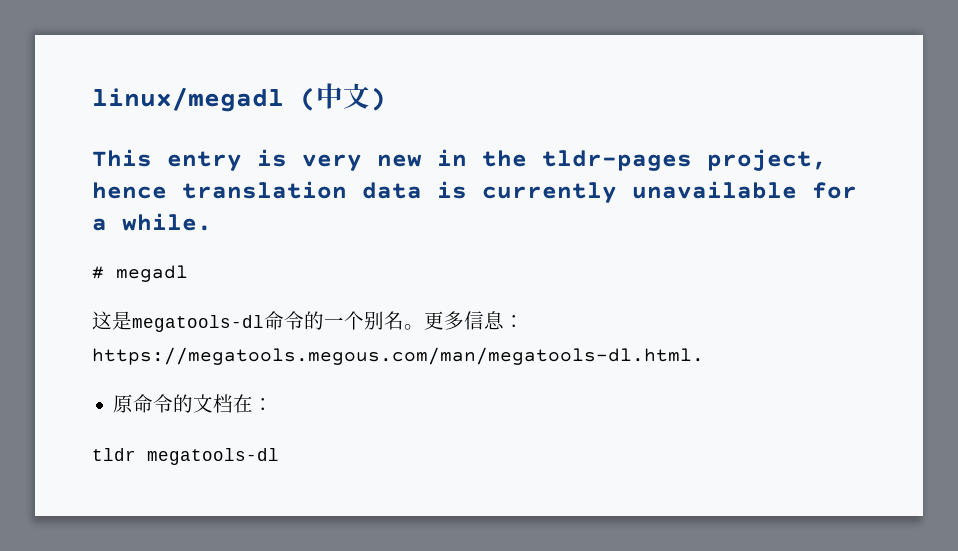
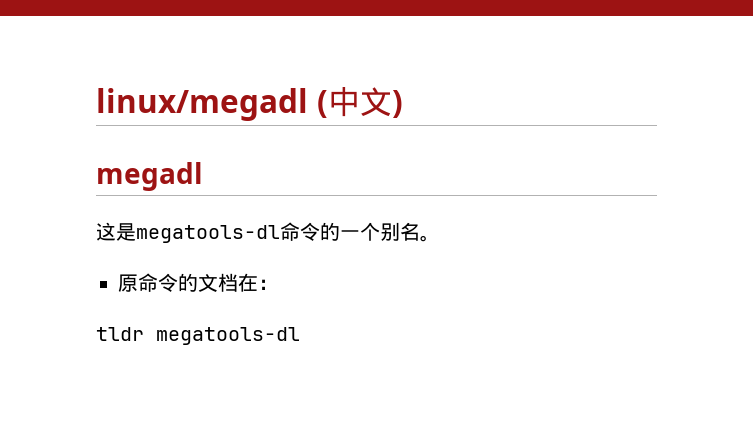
- This entry is very new in the tldr-pages project, hence translation data is currently unavailable for a while.
- # megadl
+ megadl
- 更多信息：https://megatools.megous.com/man/megatools-dl.html.

